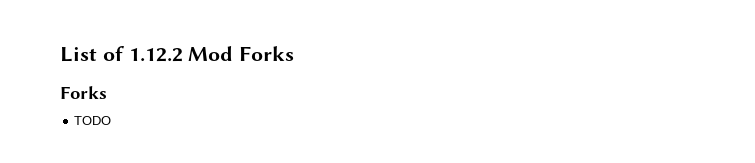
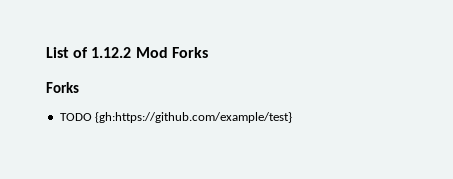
- TODO
+ TODO {gh:https://github.com/example/test}

